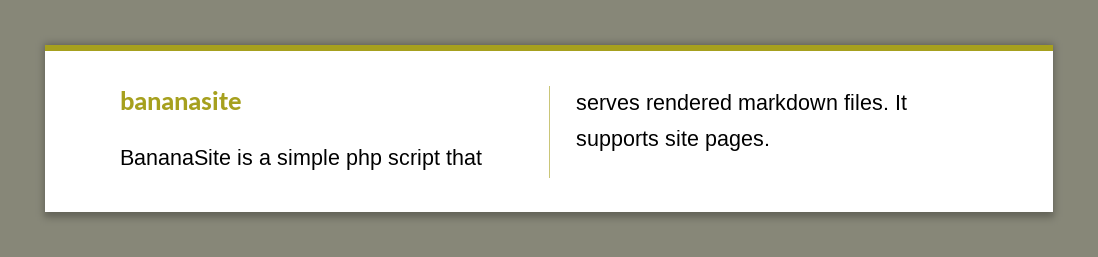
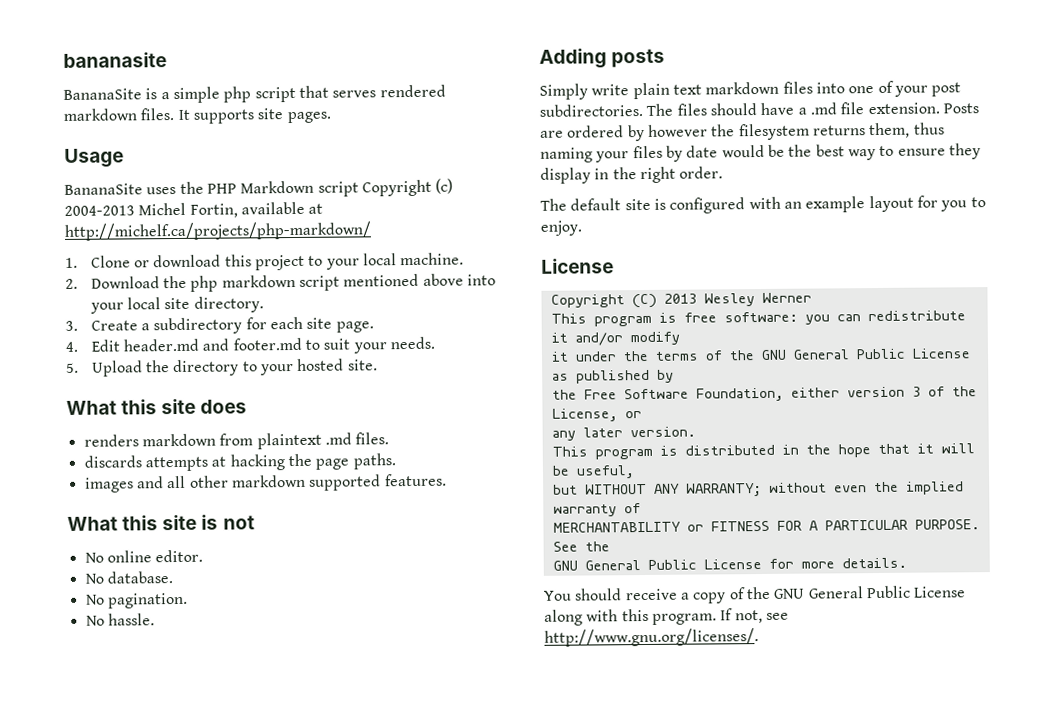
+ Usage
+ BananaSite uses the PHP Markdown script Copyright (c) 2004-2013 Michel Fortin, available at http://michelf.ca/projects/php-markdown/
+ 1. Clone or download this project to your local machine.
+ 2. Download the php markdown script mentioned above into your local site directory.
+ 3. Create a subdirectory for each site page.
+ 4. Edit header.md and footer.md to suit your needs.
+ 5. Upload the directory to your hosted site.
+ What this site does
+ renders markdown from plaintext .md files.
+ discards attempts at hacking the page paths.
+ images and all other markdown supported features.
+ What this site is not
+ No online editor.
+ No database.
+ No pagination.
+ No hassle.
+ Adding posts
+ Simply write plain text markdown files into one of your post subdirectories. The files should have a .md file extension. Posts are ordered by however the filesystem returns them, thus naming your files by date would be the best way to ensure they display in the right order.
+ The default site is configured with an example layout for you to enjoy.
+ License
+ Copyright (C) 2013 Wesley Werner
+ This program is free software: you can redistribute it and/or modify
+ it under the terms of the GNU General Public License as published by
+ the Free Software Foundation, either version 3 of the License, or
+ any later version.
+ This program is distributed in the hope that it will be useful,
+ but WITHOUT ANY WARRANTY; without even the implied warranty of
+ MERCHANTABILITY or FITNESS FOR A PARTICULAR PURPOSE. See the
+ GNU General Public License for more details.
+ You should receive a copy of the GNU General Public License along with this program. If not, see http://www.gnu.org/licenses/.

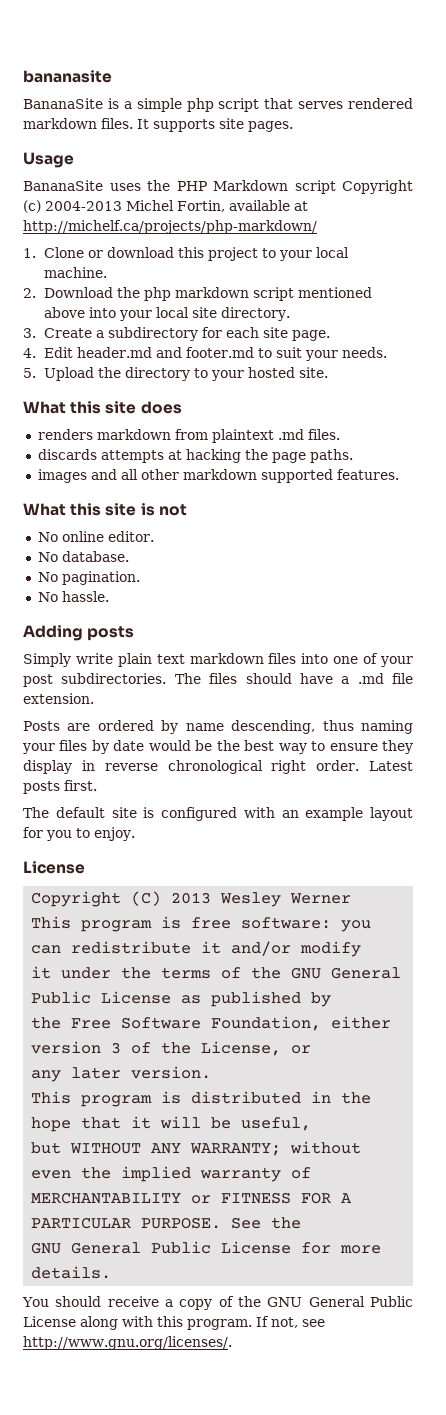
- The files should have a .md file extension. Posts are ordered by however the filesystem returns them, thus naming your files by date would be the best way to ensure they display in the right order.
+ The files should have a .md file extension.
+ Posts are ordered by name descending, thus naming your files by date would be the best way to ensure they display in reverse chronological right order. Latest posts first.

